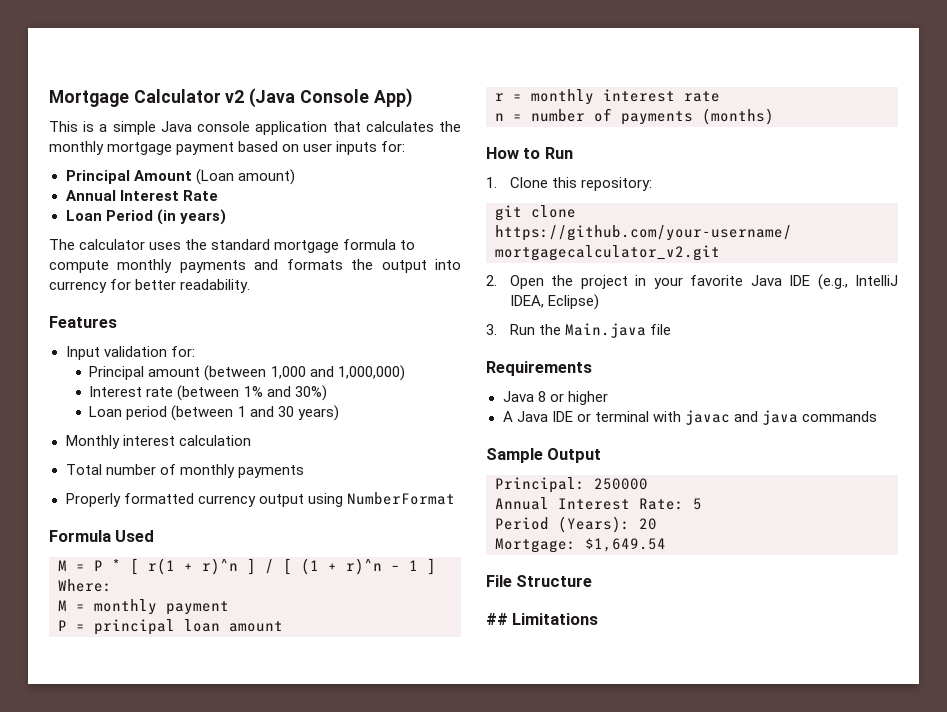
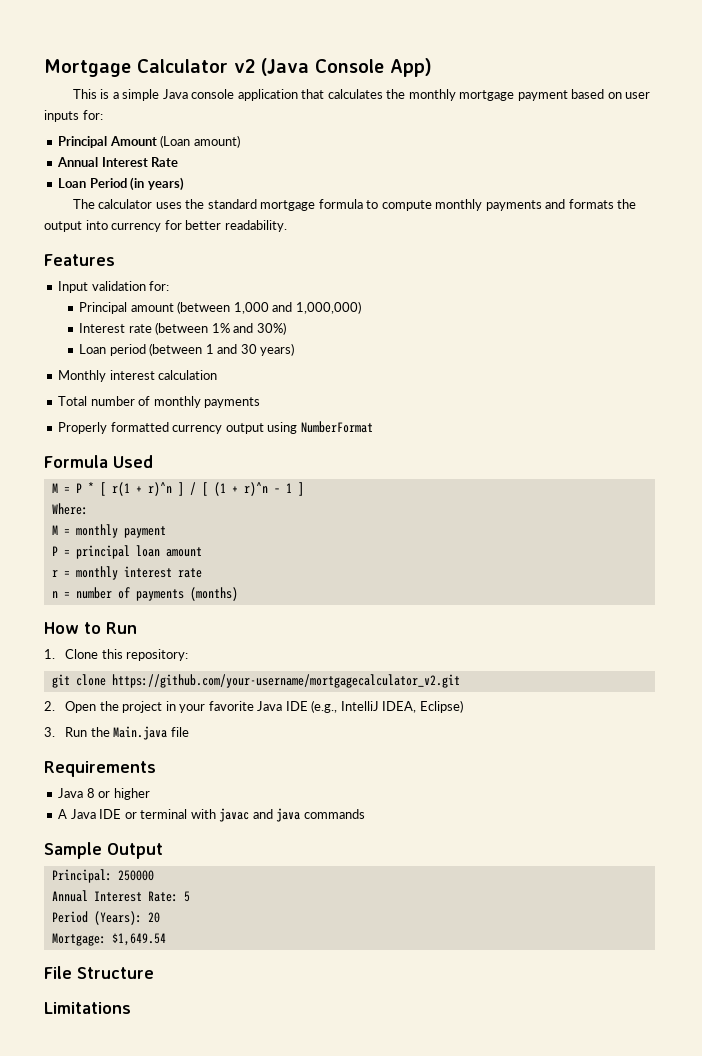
- ## Limitations
+ Limitations

